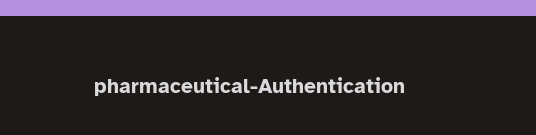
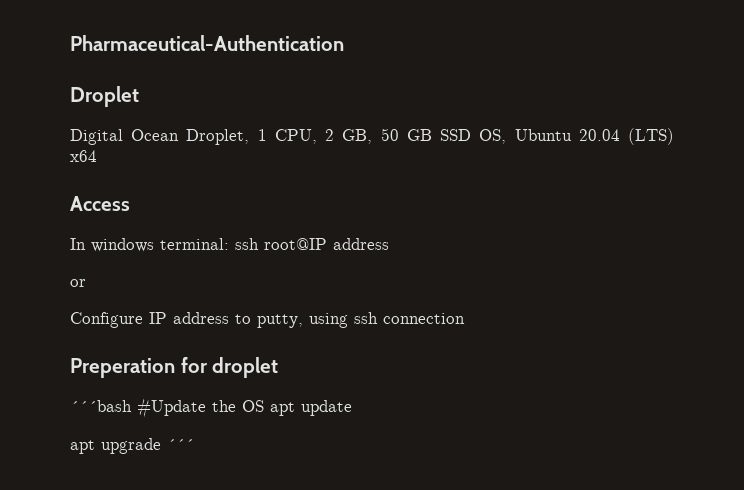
- pharmaceutical-Authentication
+ Pharmaceutical-Authentication
+ Droplet
+ Digital Ocean Droplet, 1 CPU, 2 GB, 50 GB SSD OS, Ubuntu 20.04 (LTS) x64
+ Access
+ In windows terminal: ssh root@IP address
+ or
+ Configure IP address to putty, using ssh connection
+ Preperation for droplet
+ ´´´bash #Update the OS apt update
+ apt upgrade ´´´

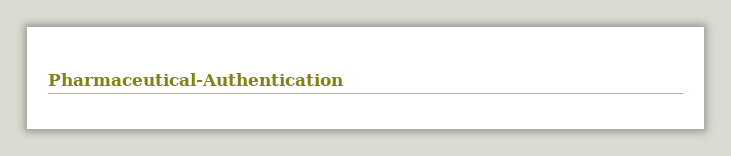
- Droplet
- Digital Ocean Droplet, 1 CPU, 2 GB, 50 GB SSD OS, Ubuntu 20.04 (LTS) x64
- Access
- In windows terminal: ssh root@IP address
- or
- Configure IP address to putty, using ssh connection
- Preperation for droplet
- ´´´bash #Update the OS apt update
- apt upgrade ´´´

